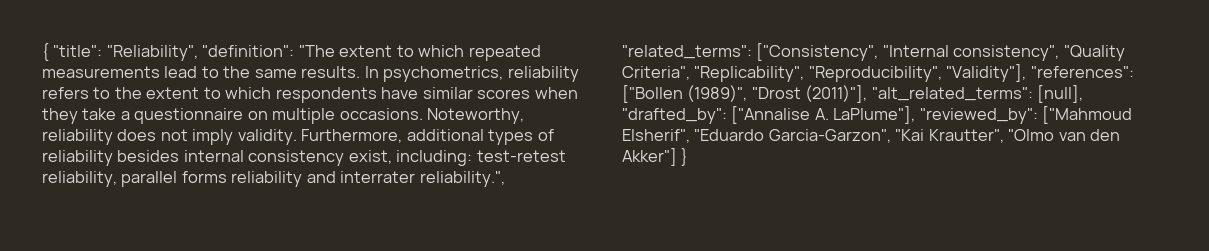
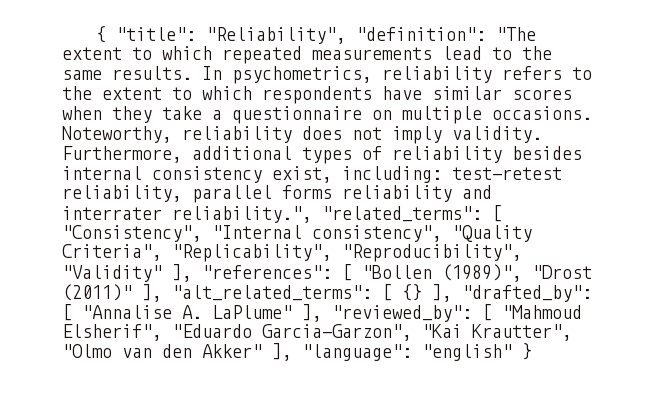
- Furthermore, additional types of reliability besides internal consistency exist, including: test-retest reliability, parallel forms reliability and interrater reliability.", "related_terms": ["Consistency", "Internal consistency", "Quality Criteria", "Replicability", "Reproducibility", "Validity"], "references": ["Bollen (1989)", "Drost (2011)"], "alt_related_terms": [null], "drafted_by": ["Annalise A. LaPlume"], "reviewed_by": ["Mahmoud Elsherif", "Eduardo Garcia-Garzon", "Kai Krautter", "Olmo van den Akker"] }
+ Furthermore, additional types of reliability besides internal consistency exist, including: test-retest reliability, parallel forms reliability and interrater reliability.", "related_terms": [ "Consistency", "Internal consistency", "Quality Criteria", "Replicability", "Reproducibility", "Validity" ], "references": [ "Bollen (1989)", "Drost (2011)" ], "alt_related_terms": [ {} ], "drafted_by": [ "Annalise A. LaPlume" ], "reviewed_by": [ "Mahmoud Elsherif", "Eduardo Garcia-Garzon", "Kai Krautter", "Olmo van den Akker" ], "language": "english" }

